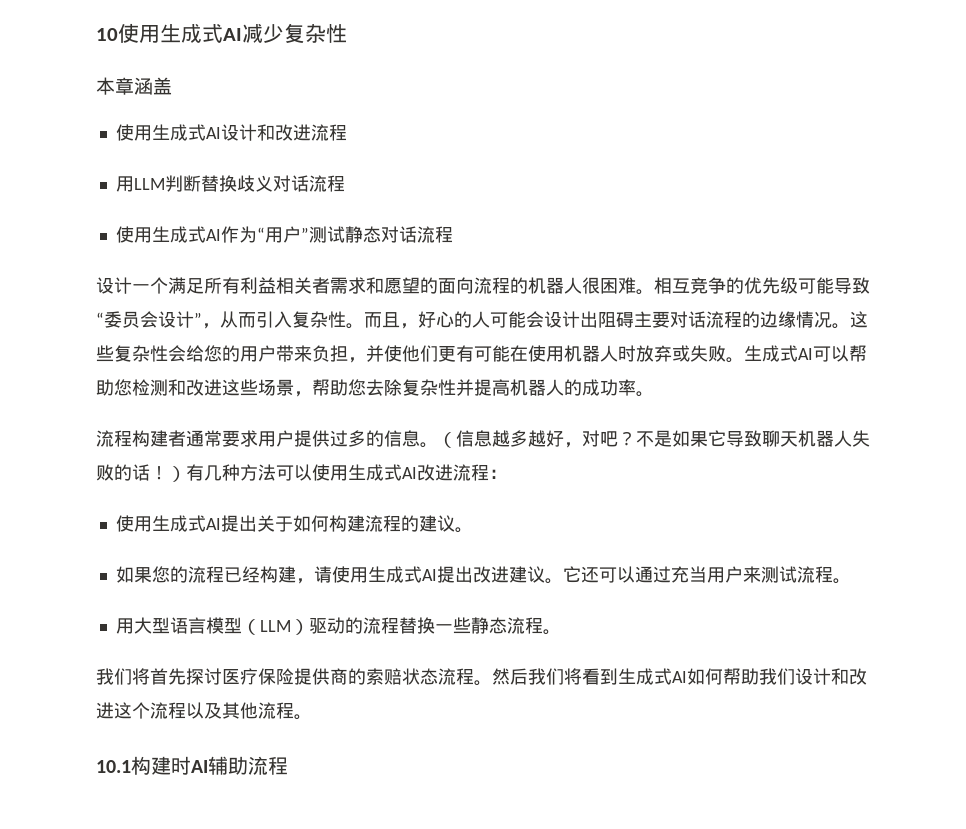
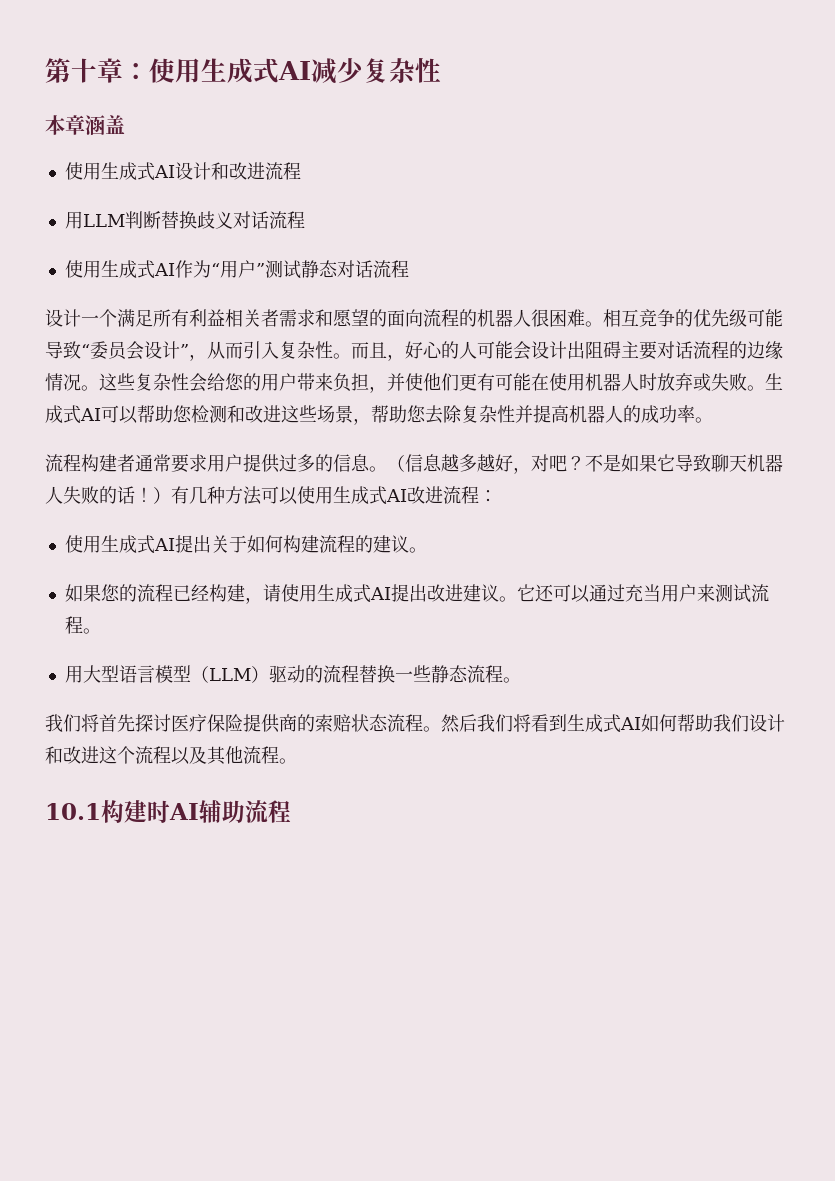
- 10使用生成式AI减少复杂性
+ 第十章：使用生成式AI减少复杂性

